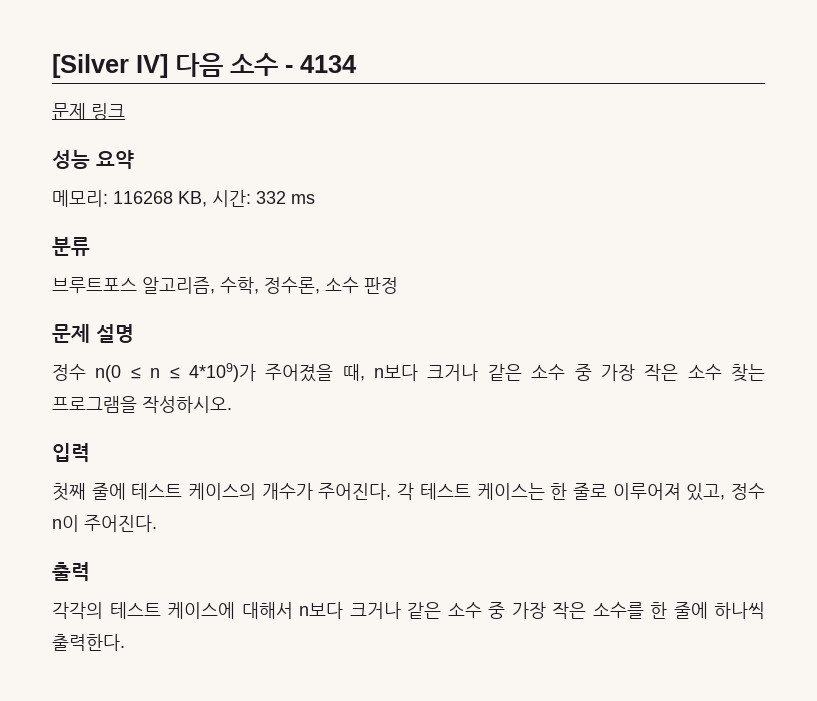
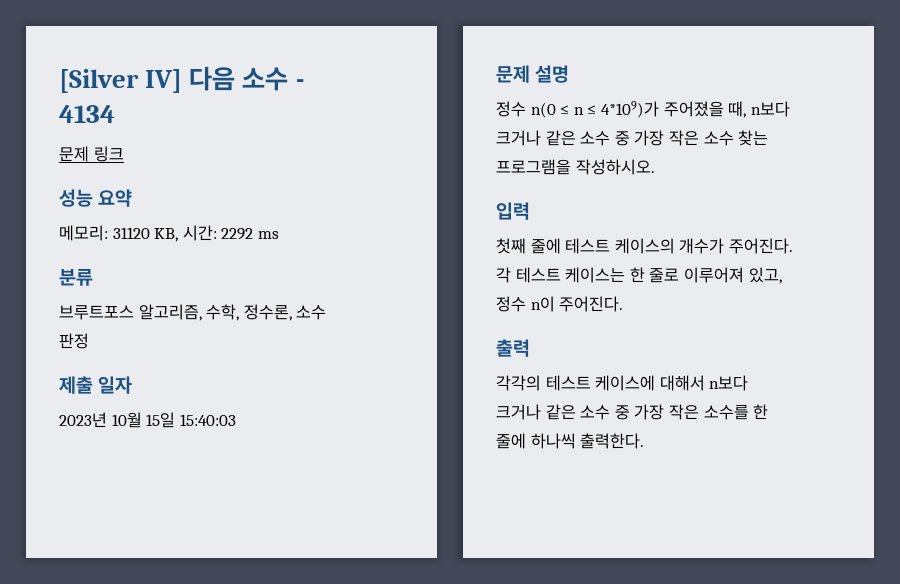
- 메모리: 116268 KB, 시간: 332 ms
+ 메모리: 31120 KB, 시간: 2292 ms
+ 제출 일자
+ 2023년 10월 15일 15:40:03

